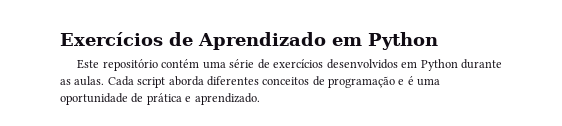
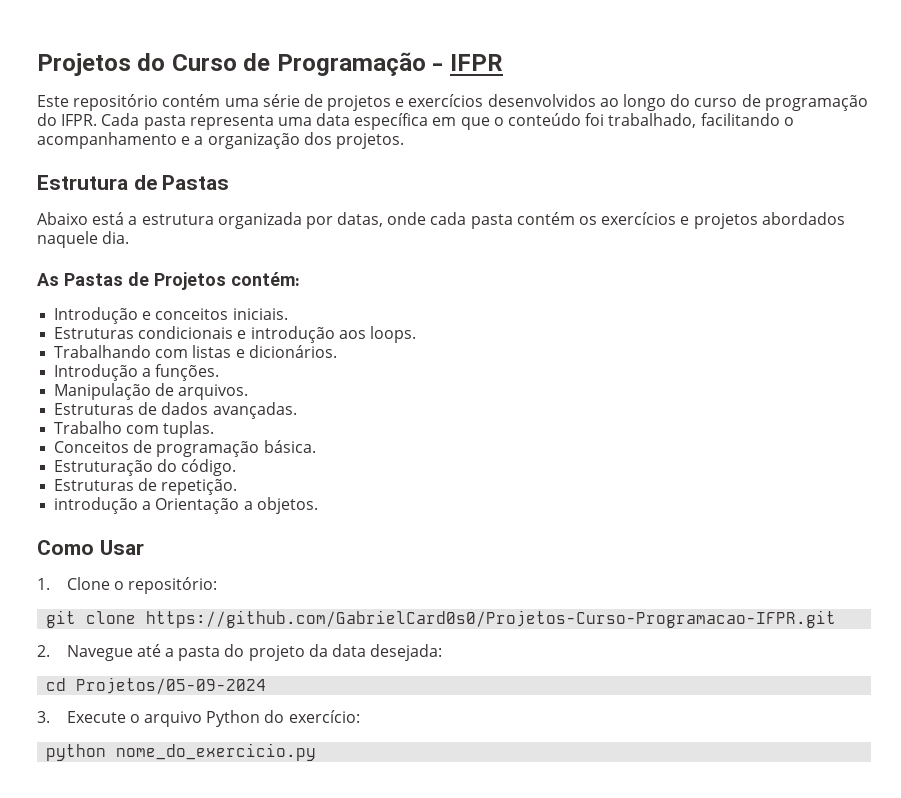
- Exercícios de Aprendizado em Python
+ Projetos do Curso de Programação - IFPR
- Este repositório contém uma série de exercícios desenvolvidos em Python durante as aulas. Cada script aborda diferentes conceitos de programação e é uma oportunidade de prática e aprendizado.
+ Este repositório contém uma série de projetos e exercícios desenvolvidos ao longo do curso de programação do IFPR. Cada pasta representa uma data específica em que o conteúdo foi trabalhado, facilitando o acompanhamento e a organização dos projetos.
+ Estrutura de Pastas
+ Abaixo está a estrutura organizada por datas, onde cada pasta contém os exercícios e projetos abordados naquele dia.
+ As Pastas de Projetos contém:
+ Introdução e conceitos iniciais.
+ Estruturas condicionais e introdução aos loops.
+ Trabalhando com listas e dicionários.
+ Introdução a funções.
+ Manipulação de arquivos.
+ Estruturas de dados avançadas.
+ Trabalho com tuplas.
+ Conceitos de programação básica.
+ Estruturação do código.
+ Estruturas de repetição.
+ introdução a Orientação a objetos.
+ Como Usar
+ 1. Clone o repositório:
+ git clone https://github.com/GabrielCard0s0/Projetos-Curso-Programacao-IFPR.git
+ 2. Navegue até a pasta do projeto da data desejada:
+ cd Projetos/05-09-2024
+ 3. Execute o arquivo Python do exercício:
+ python nome_do_exercicio.py

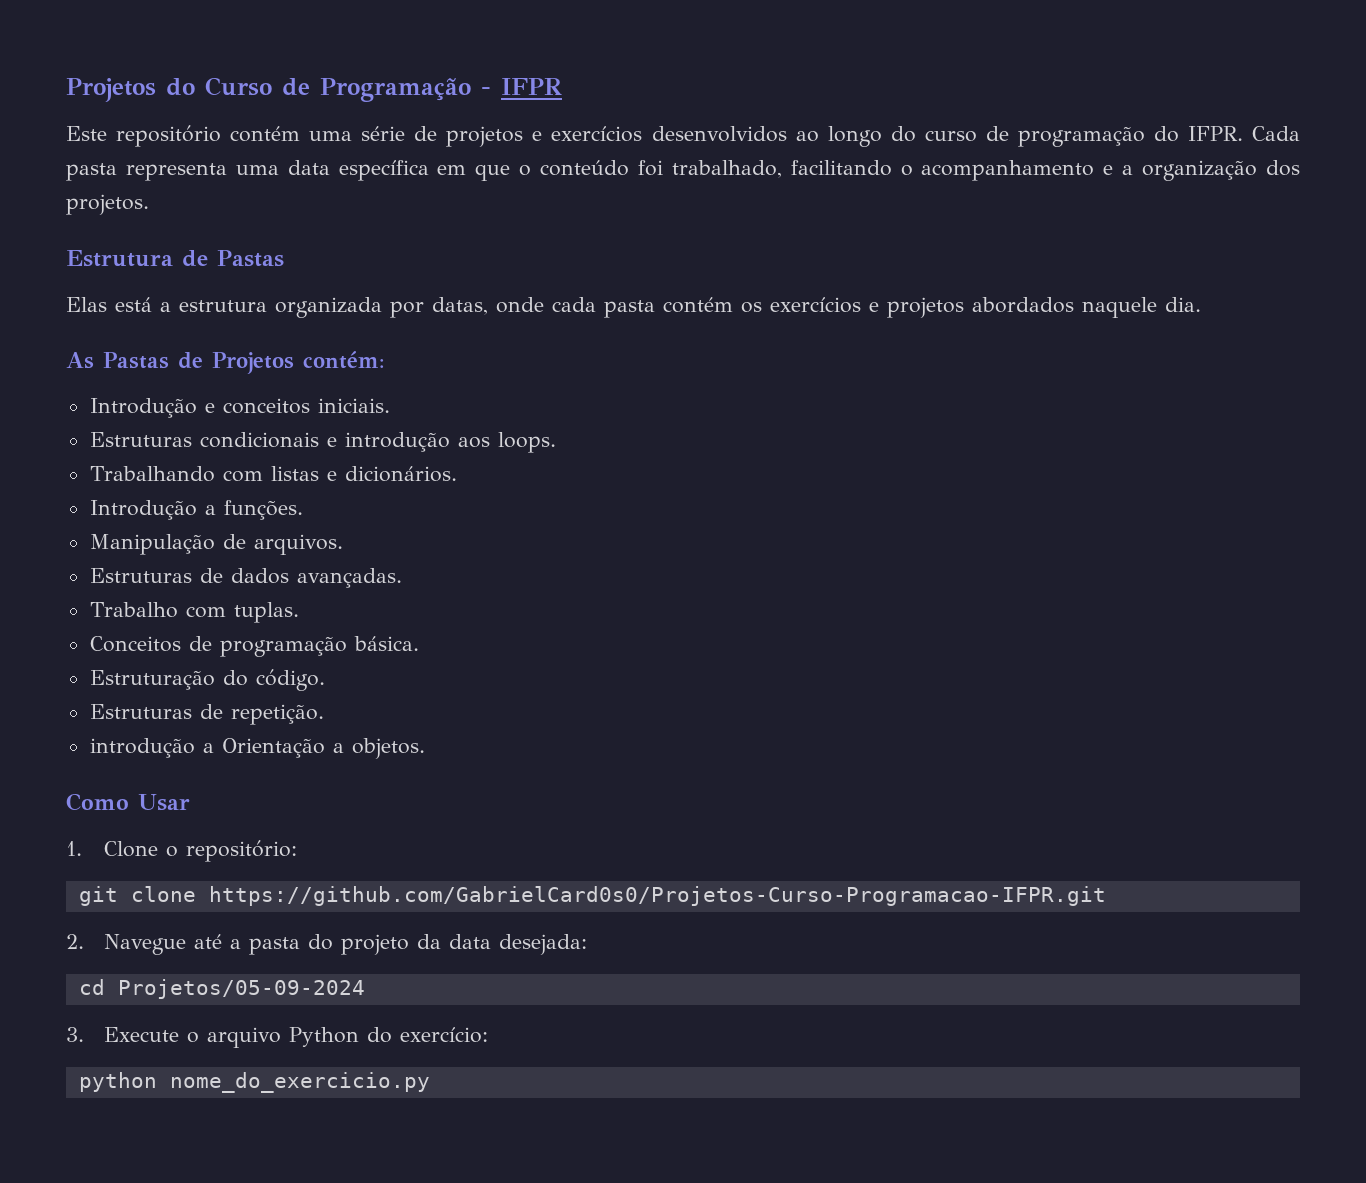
- Abaixo está a estrutura organizada por datas, onde cada pasta contém os exercícios e projetos abordados naquele dia.
+ Elas está a estrutura organizada por datas, onde cada pasta contém os exercícios e projetos abordados naquele dia.

